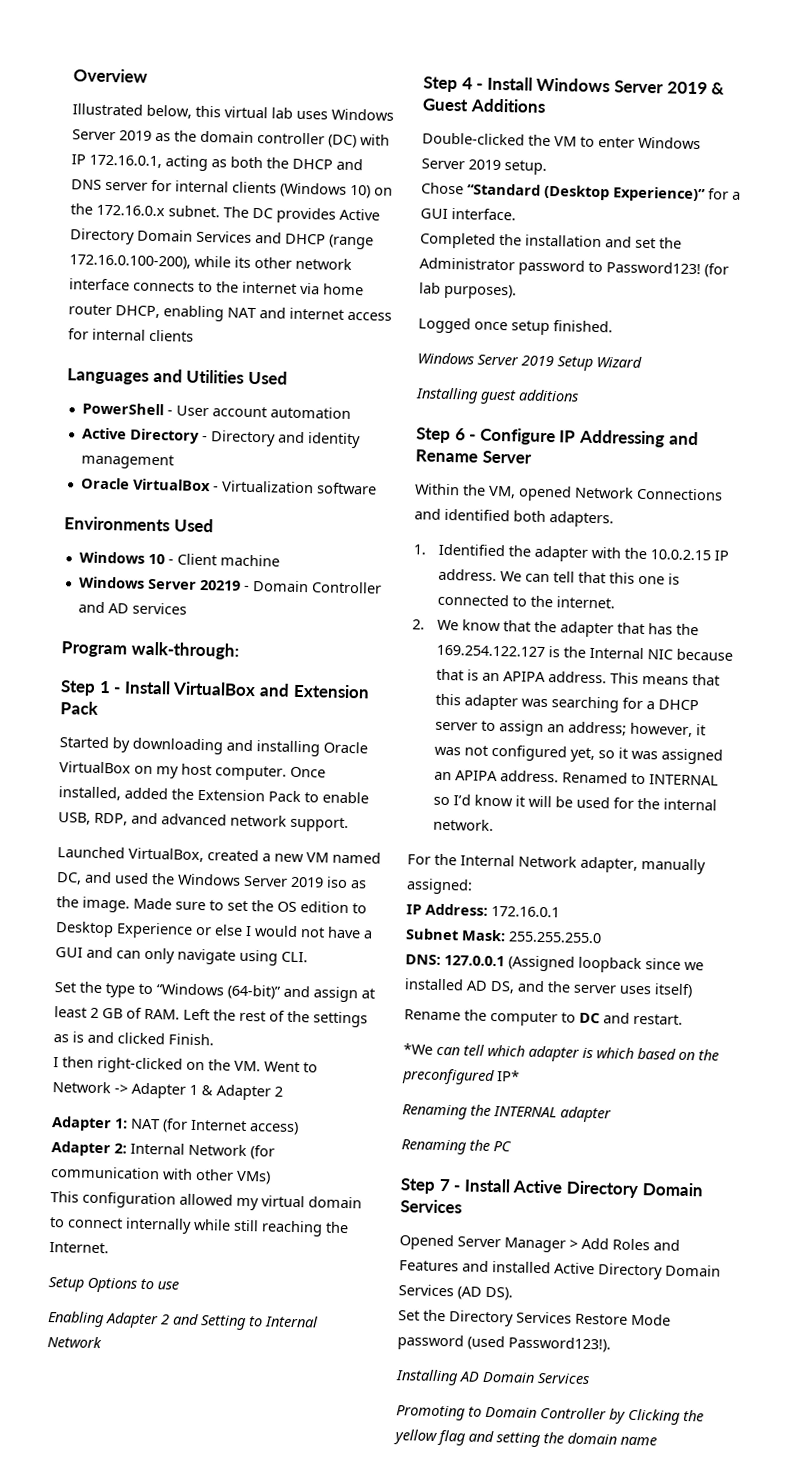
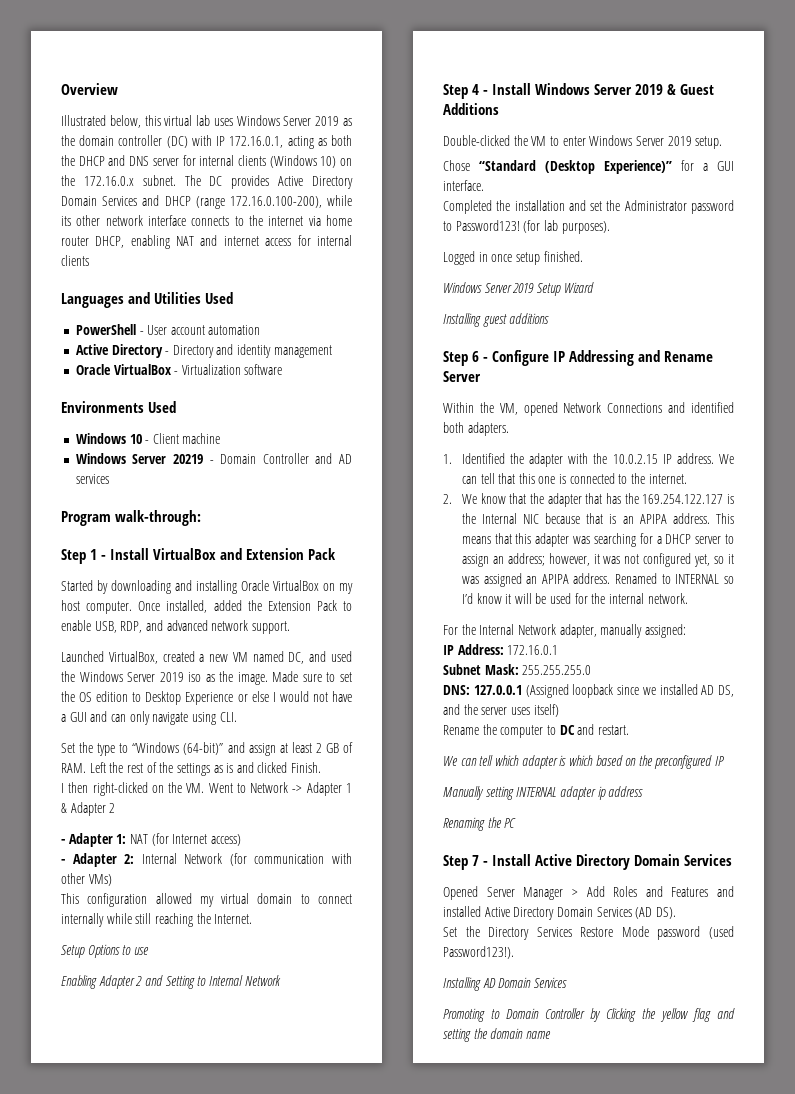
- Adapter 1: NAT (for Internet access)
+ - Adapter 1: NAT (for Internet access)
- Adapter 2: Internal Network (for communication with other VMs)
+ - Adapter 2: Internal Network (for communication with other VMs)
- Logged once setup finished.
+ Logged in once setup finished.
- *We can tell which adapter is which based on the preconfigured IP*
- Renaming the INTERNAL adapter
+ We can tell which adapter is which based on the preconfigured IP
+ Manually setting INTERNAL adapter ip address

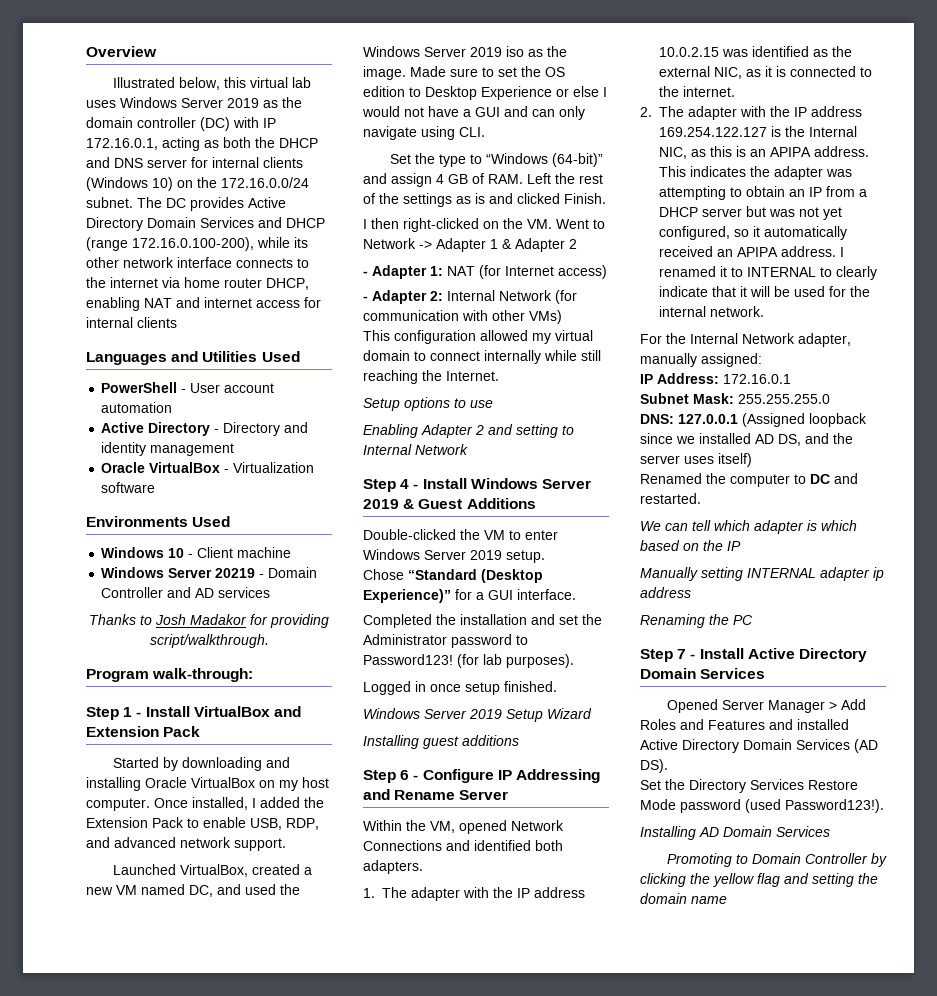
- Illustrated below, this virtual lab uses Windows Server 2019 as the domain controller (DC) with IP 172.16.0.1, acting as both the DHCP and DNS server for internal clients (Windows 10) on the 172.16.0.x subnet.
+ Illustrated below, this virtual lab uses Windows Server 2019 as the domain controller (DC) with IP 172.16.0.1, acting as both the DHCP and DNS server for internal clients (Windows 10) on the 172.16.0.0/24 subnet.
+ Thanks to Josh Madakor for providing script/walkthrough.
- Once installed, added the Extension Pack to enable USB, RDP, and advanced network support.
+ Once installed, I added the Extension Pack to enable USB, RDP, and advanced network support.
- Set the type to “Windows (64-bit)” and assign at least 2 GB of RAM. Left the rest of the settings as is and clicked Finish.
+ Set the type to “Windows (64-bit)” and assign 4 GB of RAM. Left the rest of the settings as is and clicked Finish.
- Setup Options to use
+ Setup options to use
- Enabling Adapter 2 and Setting to Internal Network
+ Enabling Adapter 2 and setting to Internal Network
- 1. Identified the adapter with the 10.0.2.15 IP address. We can tell that this one is connected to the internet.
+ 1. The adapter with the IP address 10.0.2.15 was identified as the external NIC, as it is connected to the internet.
- 2. We know that the adapter that has the 169.254.122.127 is the Internal NIC because that is an APIPA address.
+ 2. The adapter with the IP address 169.254.122.127 is the Internal NIC, as this is an APIPA address.
- This means that this adapter was searching for a DHCP server to assign an address; however, it was not configured yet, so it was assigned an APIPA address. Renamed to INTERNAL so I’d know it will be used for the internal network.
+ This indicates the adapter was attempting to obtain an IP from a DHCP server but was not yet configured, so it automatically received an APIPA address. I renamed it to INTERNAL to clearly indicate that it will be used for the internal network.
- Rename the computer to DC and restart.
+ Renamed the computer to DC and restarted.
- We can tell which adapter is which based on the preconfigured IP
+ We can tell which adapter is which based on the IP
- Promoting to Domain Controller by Clicking the yellow flag and setting the domain name
+ Promoting to Domain Controller by clicking the yellow flag and setting the domain name

